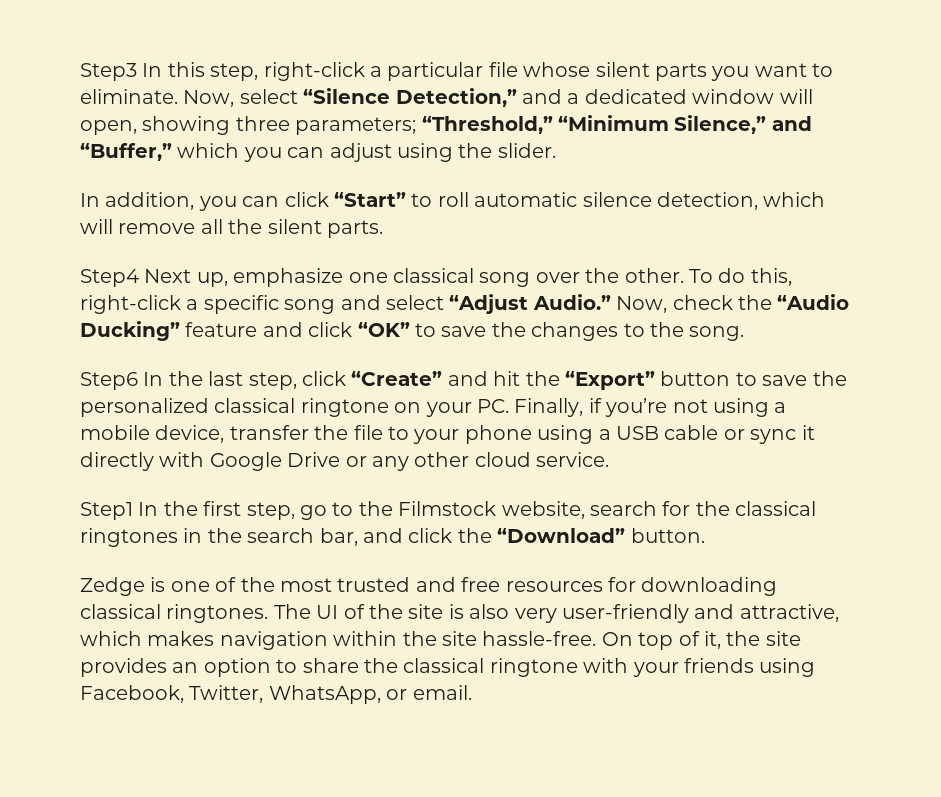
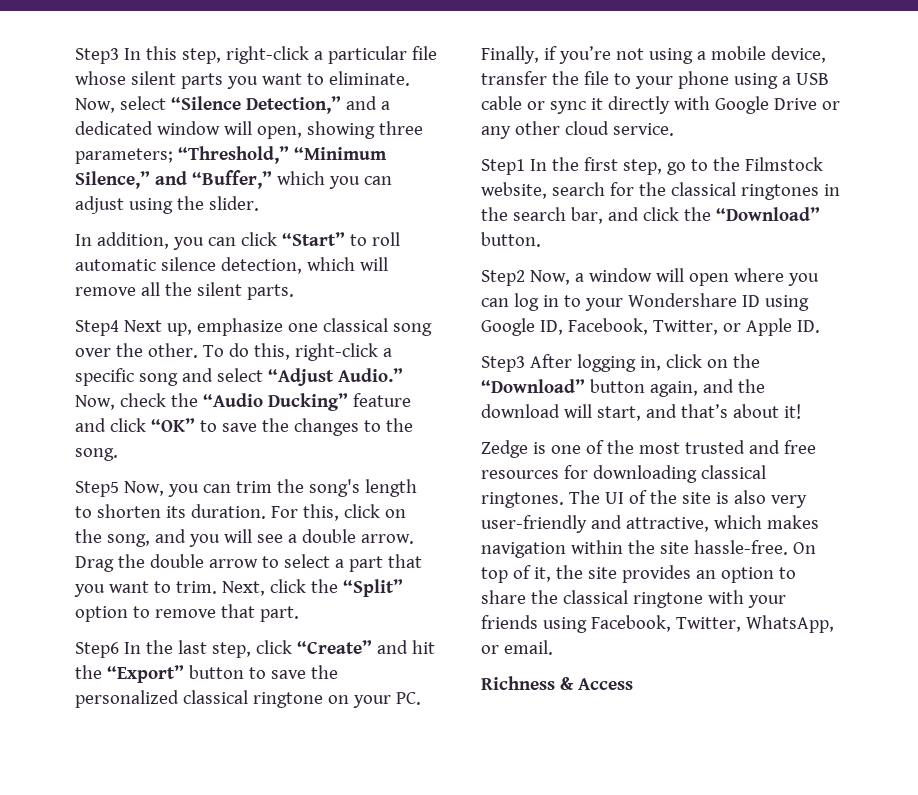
+ Step5 Now, you can trim the song's length to shorten its duration. For this, click on the song, and you will see a double arrow. Drag the double arrow to select a part that you want to trim. Next, click the “Split” option to remove that part.
+ Step2 Now, a window will open where you can log in to your Wondershare ID using Google ID, Facebook, Twitter, or Apple ID.
+ Step3 After logging in, click on the “Download” button again, and the download will start, and that’s about it!
+ Richness & Access

